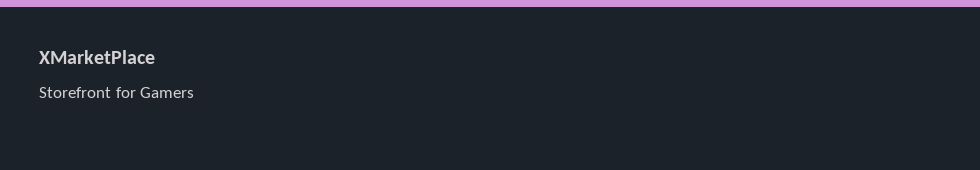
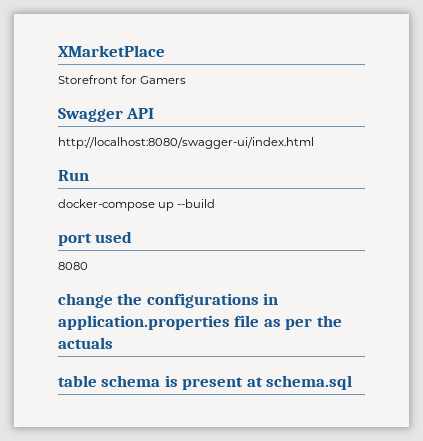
+ Swagger API
+ http://localhost:8080/swagger-ui/index.html
+ Run
+ docker-compose up --build
+ port used
+ 8080
+ change the configurations in application.properties file as per the actuals
+ table schema is present at schema.sql

